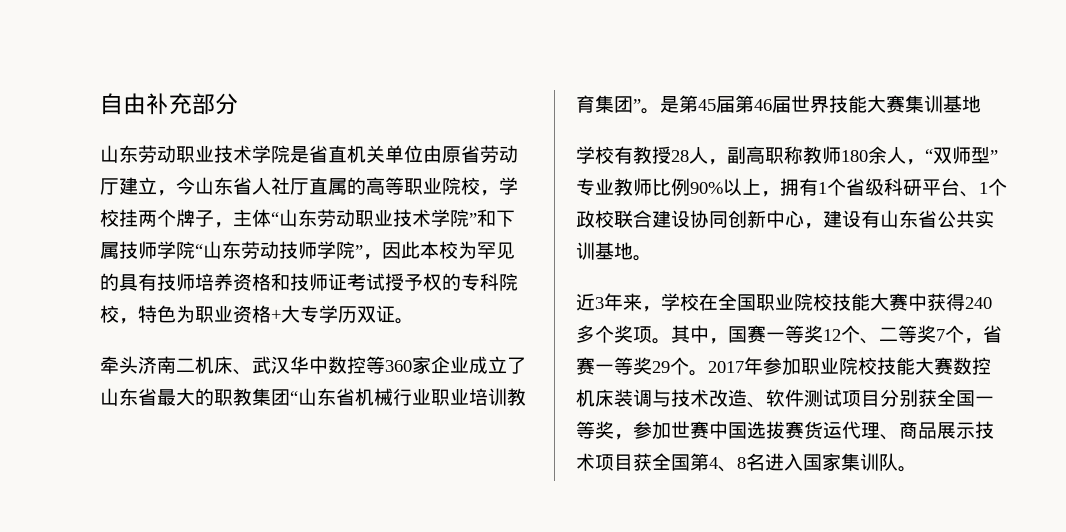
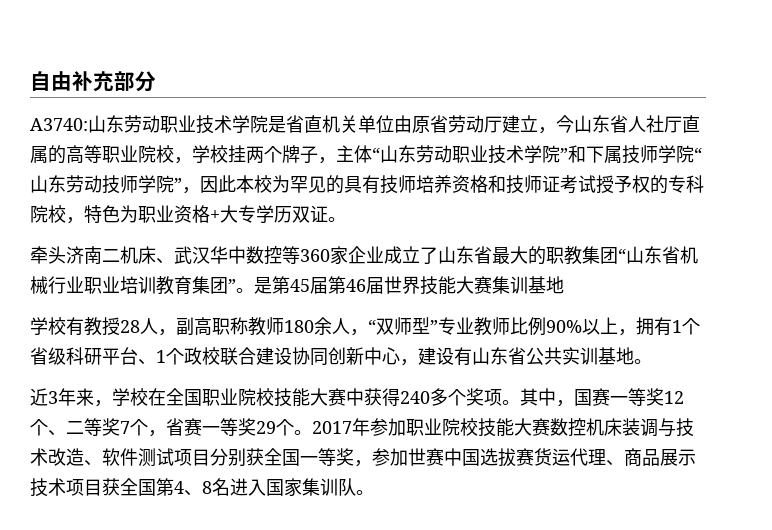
+ A3740:

